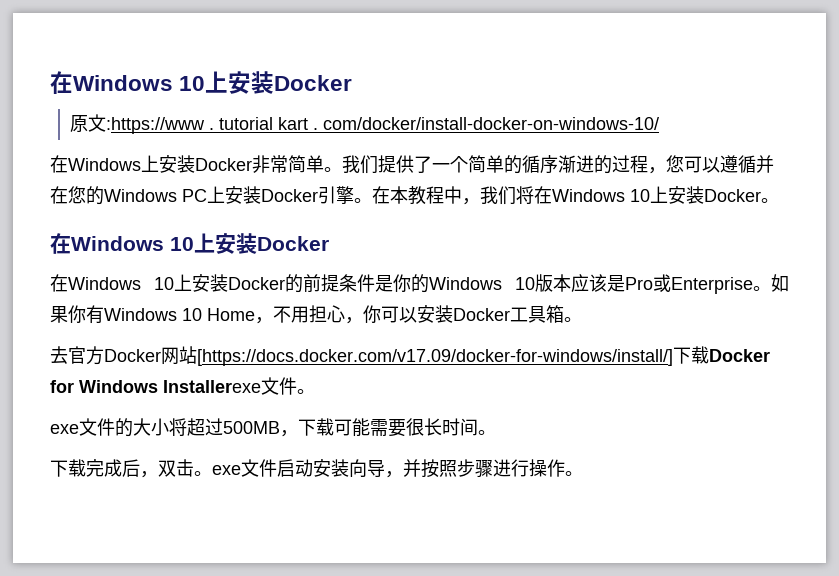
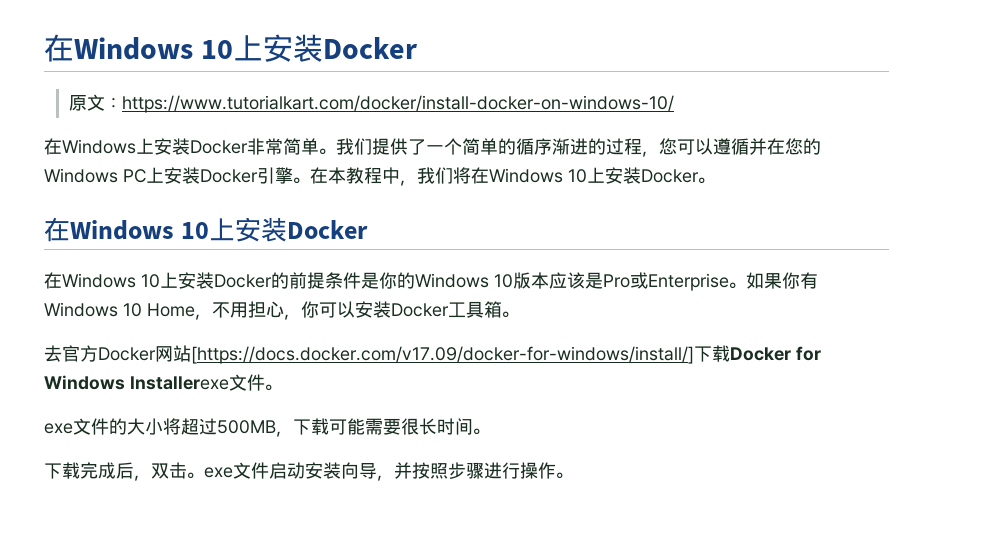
- 原文:https://www . tutorial kart . com/docker/install-docker-on-windows-10/
+ 原文：https://www.tutorialkart.com/docker/install-docker-on-windows-10/

